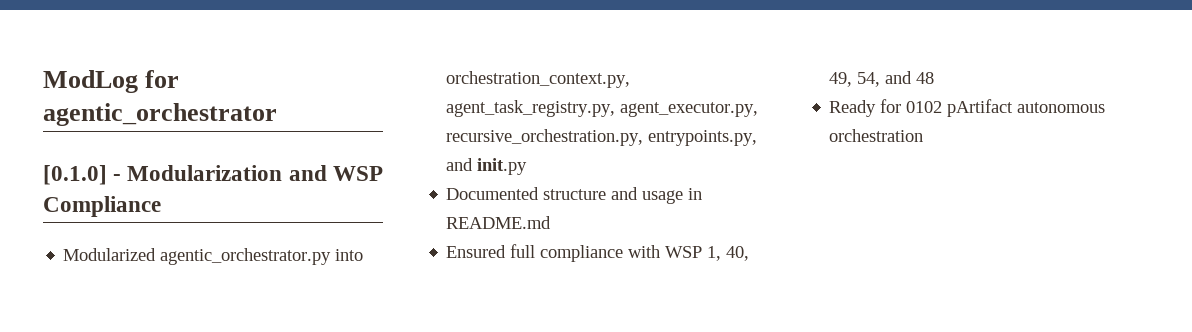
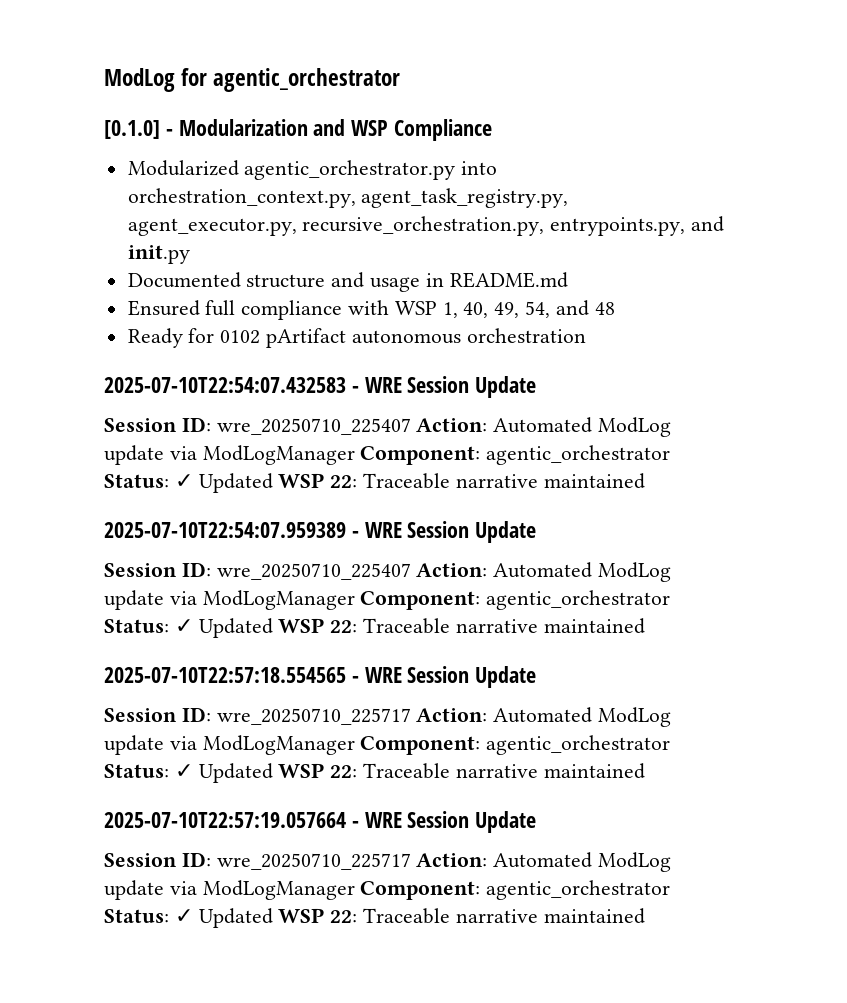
+ 2025-07-10T22:54:07.432583 - WRE Session Update
+ Session ID: wre_20250710_225407 Action: Automated ModLog update via ModLogManager Component: agentic_orchestrator Status: ✓ Updated WSP 22: Traceable narrative maintained
+ 2025-07-10T22:54:07.959389 - WRE Session Update
+ Session ID: wre_20250710_225407 Action: Automated ModLog update via ModLogManager Component: agentic_orchestrator Status: ✓ Updated WSP 22: Traceable narrative maintained
+ 2025-07-10T22:57:18.554565 - WRE Session Update
+ Session ID: wre_20250710_225717 Action: Automated ModLog update via ModLogManager Component: agentic_orchestrator Status: ✓ Updated WSP 22: Traceable narrative maintained
+ 2025-07-10T22:57:19.057664 - WRE Session Update
+ Session ID: wre_20250710_225717 Action: Automated ModLog update via ModLogManager Component: agentic_orchestrator Status: ✓ Updated WSP 22: Traceable narrative maintained

